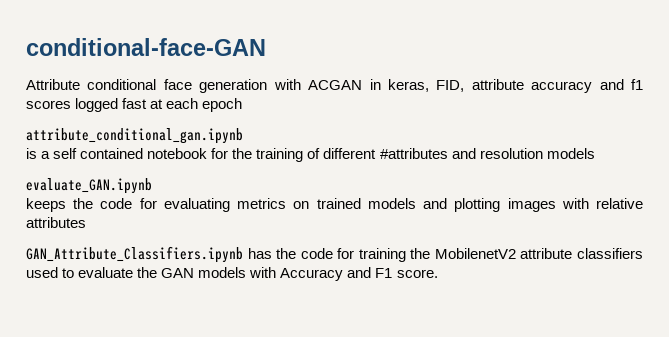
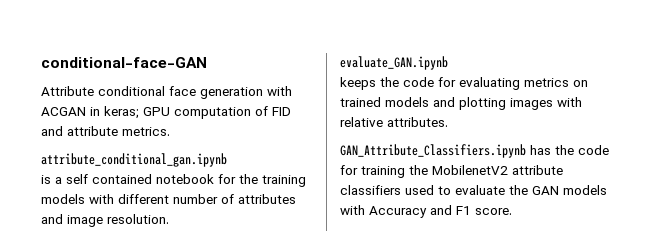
- Attribute conditional face generation with ACGAN in keras, FID, attribute accuracy and f1 scores logged fast at each epoch
+ Attribute conditional face generation with ACGAN in keras; GPU computation of FID and attribute metrics.
- is a self contained notebook for the training of different #attributes and resolution models
+ is a self contained notebook for the training models with different number of attributes and image resolution.
- keeps the code for evaluating metrics on trained models and plotting images with relative attributes
+ keeps the code for evaluating metrics on trained models and plotting images with relative attributes.

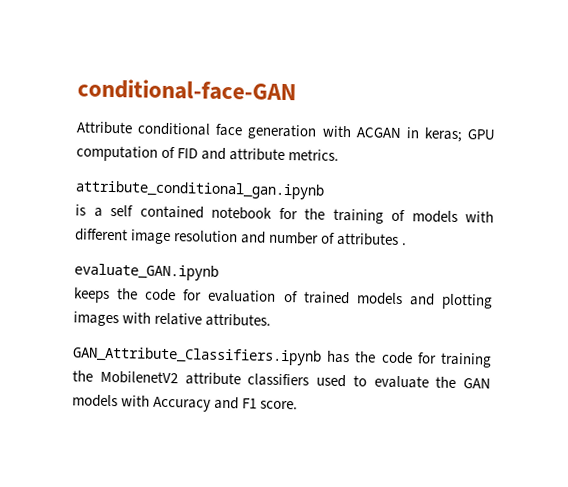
- is a self contained notebook for the training models with different number of attributes and image resolution.
+ is a self contained notebook for the training of models with different image resolution and number of attributes .
- keeps the code for evaluating metrics on trained models and plotting images with relative attributes.
+ keeps the code for evaluation of trained models and plotting images with relative attributes.

